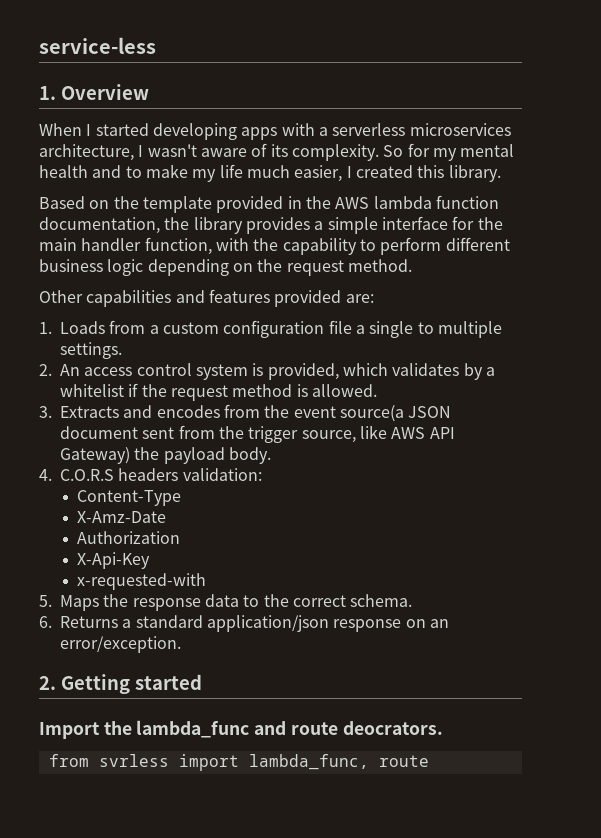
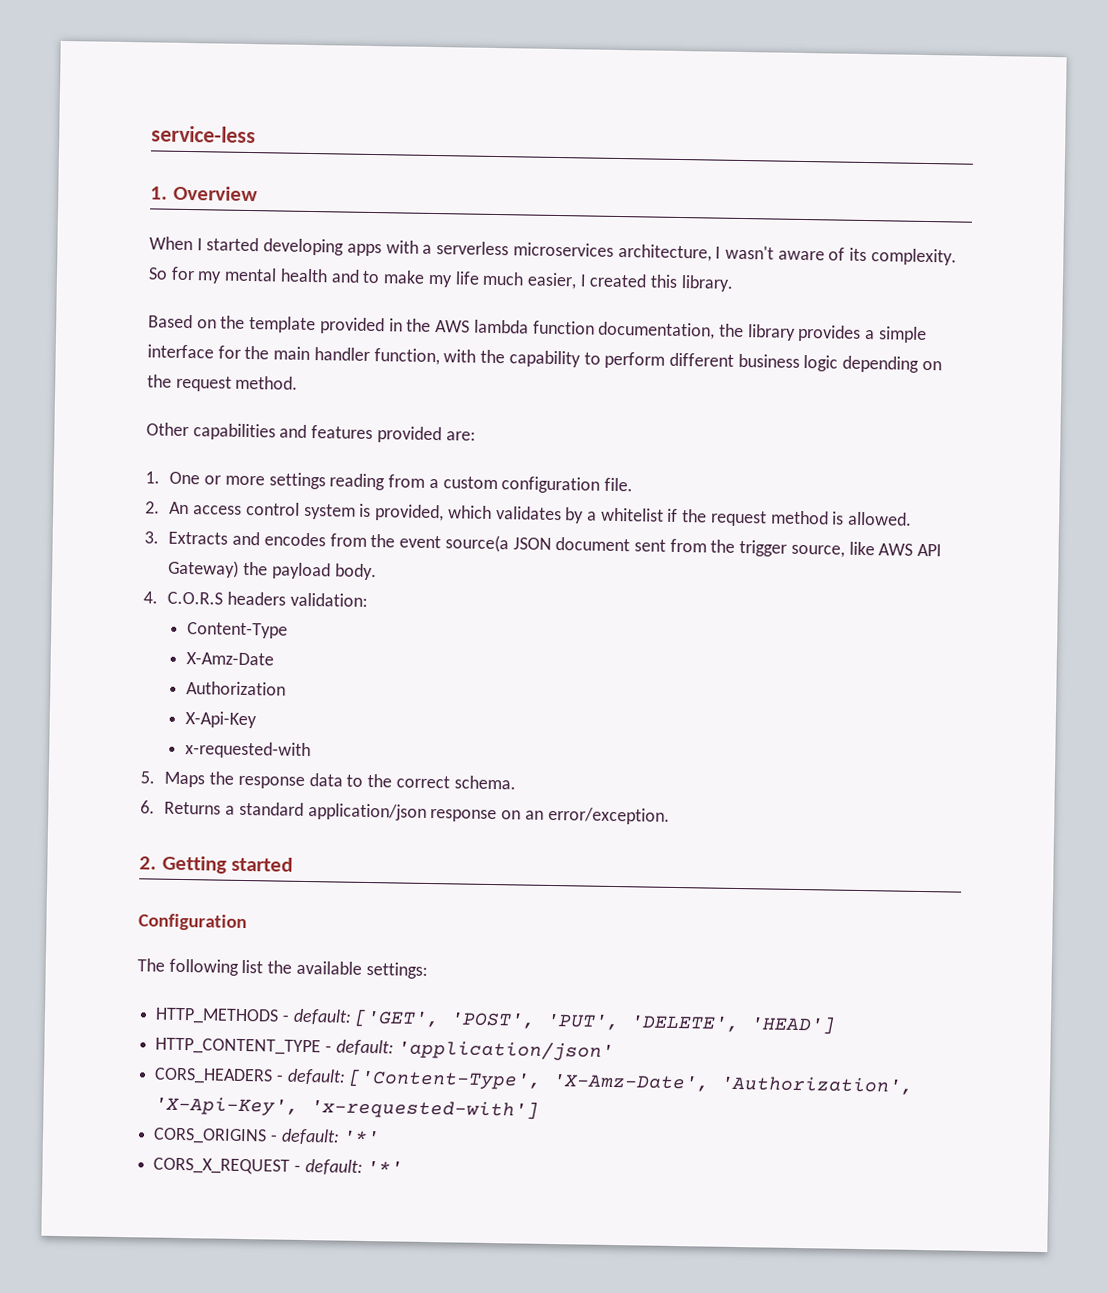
- 1. Loads from a custom configuration file a single to multiple settings.
+ 1. One or more settings reading from a custom configuration file.
- Import the lambda_func and route deocrators.
- from svrless import lambda_func, route
+ Configuration
+ The following list the available settings:
+ HTTP_METHODS - default: ['GET', 'POST', 'PUT', 'DELETE', 'HEAD']
+ HTTP_CONTENT_TYPE - default: 'application/json'
+ CORS_HEADERS - default: ['Content-Type', 'X-Amz-Date', 'Authorization', 'X-Api-Key', 'x-requested-with']
+ CORS_ORIGINS - default: '*'
+ CORS_X_REQUEST - default: '*'

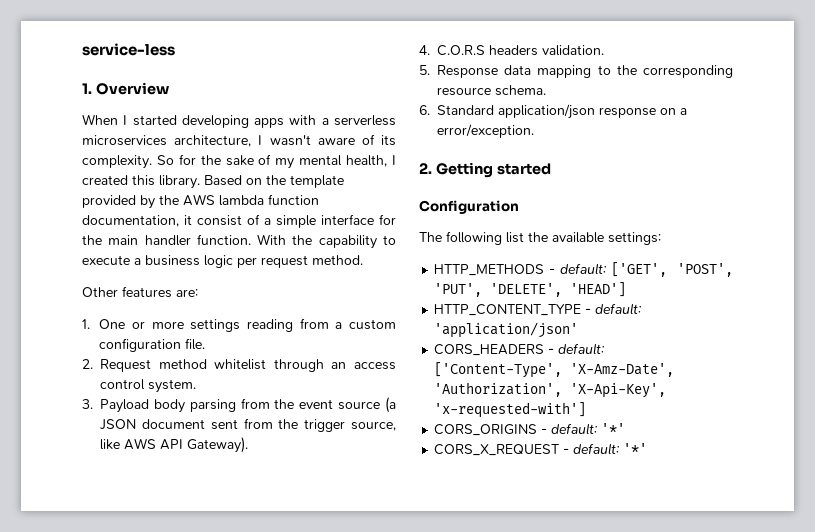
- So for my mental health and to make my life much easier, I created this library.
- Based on the template provided in the AWS lambda function documentation, the library provides a simple interface for the main handler function, with the capability to perform different business logic depending on the request method.
+ So for the sake of my mental health, I created this library. Based on the template provided by the AWS lambda function documentation, it consist of a simple interface for the main handler function. With the capability to execute a business logic per request method.
- Other capabilities and features provided are:
+ Other features are:
- 2. An access control system is provided, which validates by a whitelist if the request method is allowed.
- 3. Extracts and encodes from the event source(a JSON document sent from the trigger source, like AWS API Gateway) the payload body.
+ 2. Request method whitelist through an access control system.
+ 3. Payload body parsing from the event source (a JSON document sent from the trigger source, like AWS API Gateway).
- 4. C.O.R.S headers validation:
- Content-Type
- X-Amz-Date
- Authorization
- X-Api-Key
- x-requested-with
- 5. Maps the response data to the correct schema.
+ 4. C.O.R.S headers validation.
+ 5. Response data mapping to the corresponding resource schema.
- 6. Returns a standard application/json response on an error/exception.
+ 6. Standard application/json response on a error/exception.

